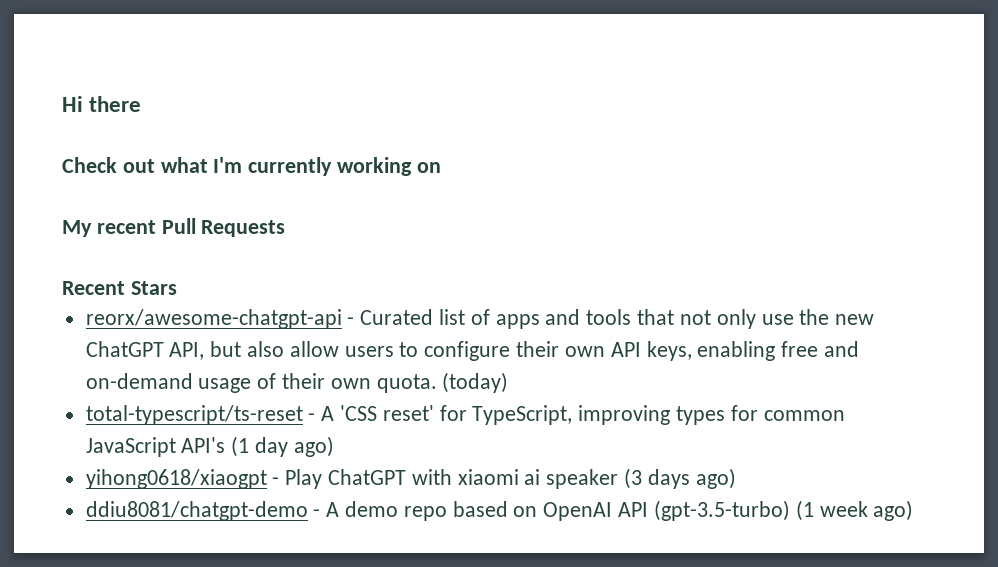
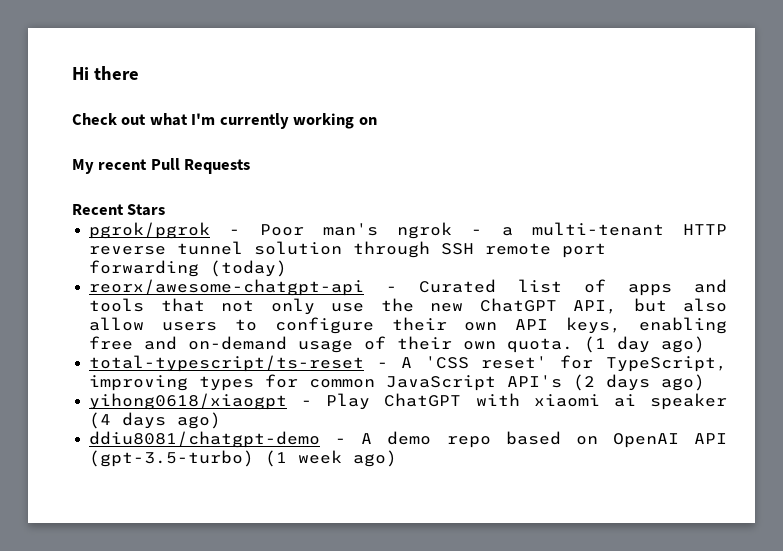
+ pgrok/pgrok - Poor man's ngrok - a multi-tenant HTTP reverse tunnel solution through SSH remote port forwarding (today)
- (today)
+ (1 day ago)
- total-typescript/ts-reset - A 'CSS reset' for TypeScript, improving types for common JavaScript API's (1 day ago)
+ total-typescript/ts-reset - A 'CSS reset' for TypeScript, improving types for common JavaScript API's (2 days ago)
- yihong0618/xiaogpt - Play ChatGPT with xiaomi ai speaker (3 days ago)
+ yihong0618/xiaogpt - Play ChatGPT with xiaomi ai speaker (4 days ago)

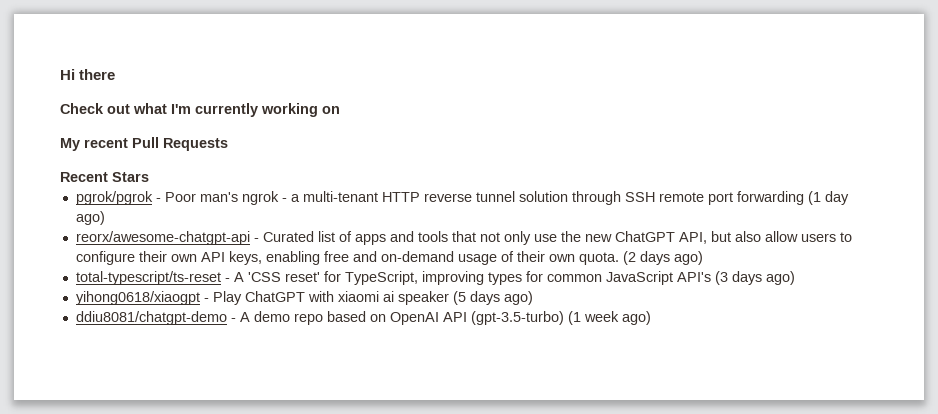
- pgrok/pgrok - Poor man's ngrok - a multi-tenant HTTP reverse tunnel solution through SSH remote port forwarding (today)
+ pgrok/pgrok - Poor man's ngrok - a multi-tenant HTTP reverse tunnel solution through SSH remote port forwarding (1 day ago)
- (1 day ago)
+ (2 days ago)
- total-typescript/ts-reset - A 'CSS reset' for TypeScript, improving types for common JavaScript API's (2 days ago)
+ total-typescript/ts-reset - A 'CSS reset' for TypeScript, improving types for common JavaScript API's (3 days ago)
- yihong0618/xiaogpt - Play ChatGPT with xiaomi ai speaker (4 days ago)
+ yihong0618/xiaogpt - Play ChatGPT with xiaomi ai speaker (5 days ago)

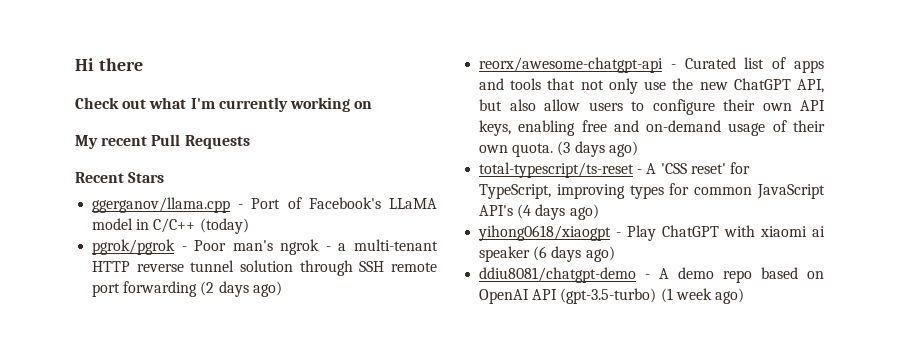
+ ggerganov/llama.cpp - Port of Facebook's LLaMA model in C/C++ (today)
- pgrok/pgrok - Poor man's ngrok - a multi-tenant HTTP reverse tunnel solution through SSH remote port forwarding (1 day ago)
+ pgrok/pgrok - Poor man's ngrok - a multi-tenant HTTP reverse tunnel solution through SSH remote port forwarding (2 days ago)
- (2 days ago)
+ (3 days ago)
- total-typescript/ts-reset - A 'CSS reset' for TypeScript, improving types for common JavaScript API's (3 days ago)
+ total-typescript/ts-reset - A 'CSS reset' for TypeScript, improving types for common JavaScript API's (4 days ago)
- yihong0618/xiaogpt - Play ChatGPT with xiaomi ai speaker (5 days ago)
+ yihong0618/xiaogpt - Play ChatGPT with xiaomi ai speaker (6 days ago)

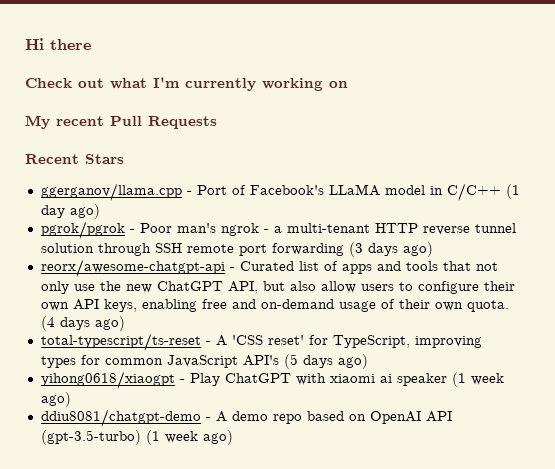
- ggerganov/llama.cpp - Port of Facebook's LLaMA model in C/C++ (today)
+ ggerganov/llama.cpp - Port of Facebook's LLaMA model in C/C++ (1 day ago)
- pgrok/pgrok - Poor man's ngrok - a multi-tenant HTTP reverse tunnel solution through SSH remote port forwarding (2 days ago)
+ pgrok/pgrok - Poor man's ngrok - a multi-tenant HTTP reverse tunnel solution through SSH remote port forwarding (3 days ago)
- (3 days ago)
+ (4 days ago)
- total-typescript/ts-reset - A 'CSS reset' for TypeScript, improving types for common JavaScript API's (4 days ago)
+ total-typescript/ts-reset - A 'CSS reset' for TypeScript, improving types for common JavaScript API's (5 days ago)
- yihong0618/xiaogpt - Play ChatGPT with xiaomi ai speaker (6 days ago)
+ yihong0618/xiaogpt - Play ChatGPT with xiaomi ai speaker (1 week ago)

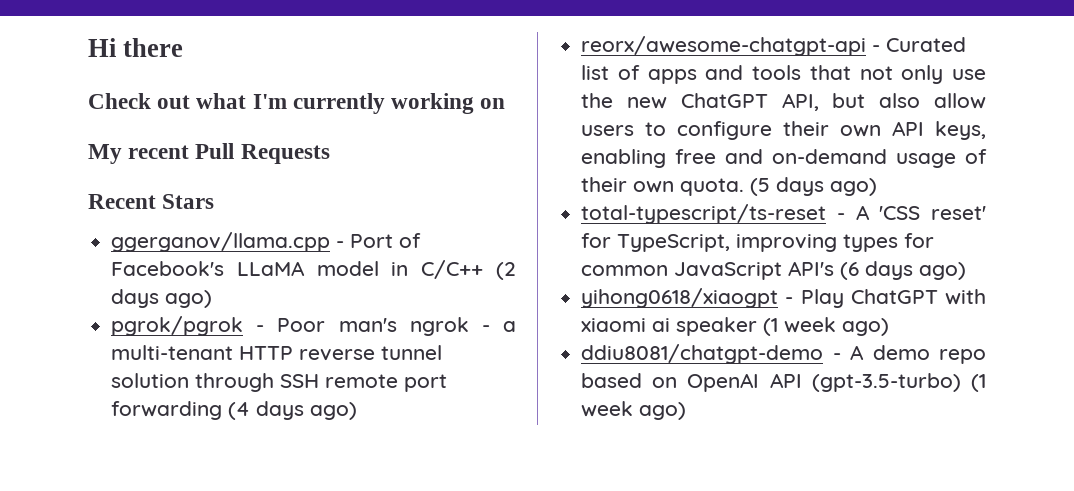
- ggerganov/llama.cpp - Port of Facebook's LLaMA model in C/C++ (1 day ago)
+ ggerganov/llama.cpp - Port of Facebook's LLaMA model in C/C++ (2 days ago)
- pgrok/pgrok - Poor man's ngrok - a multi-tenant HTTP reverse tunnel solution through SSH remote port forwarding (3 days ago)
+ pgrok/pgrok - Poor man's ngrok - a multi-tenant HTTP reverse tunnel solution through SSH remote port forwarding (4 days ago)
- (4 days ago)
+ (5 days ago)
- total-typescript/ts-reset - A 'CSS reset' for TypeScript, improving types for common JavaScript API's (5 days ago)
+ total-typescript/ts-reset - A 'CSS reset' for TypeScript, improving types for common JavaScript API's (6 days ago)

